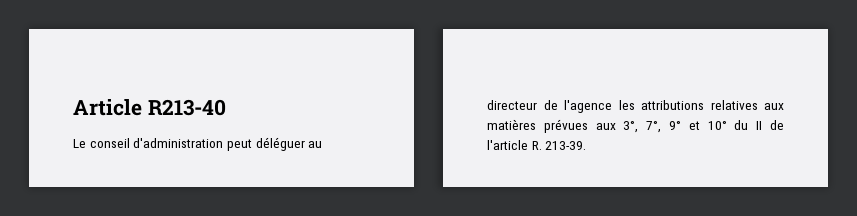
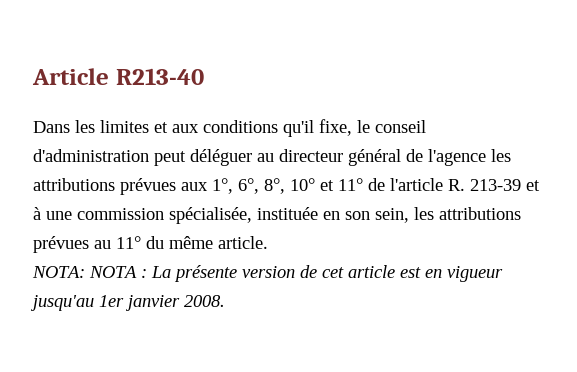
- Le conseil d'administration peut déléguer au directeur de l'agence les attributions relatives aux matières prévues aux 3°, 7°, 9° et 10° du II de l'article R. 213-39.
+ Dans les limites et aux conditions qu'il fixe, le conseil d'administration peut déléguer au directeur général de l'agence les attributions prévues aux 1°, 6°, 8°, 10° et 11° de l'article R. 213-39 et à une commission spécialisée, instituée en son sein, les attributions prévues au 11° du même article.
+ NOTA: NOTA : La présente version de cet article est en vigueur jusqu'au 1er janvier 2008.

